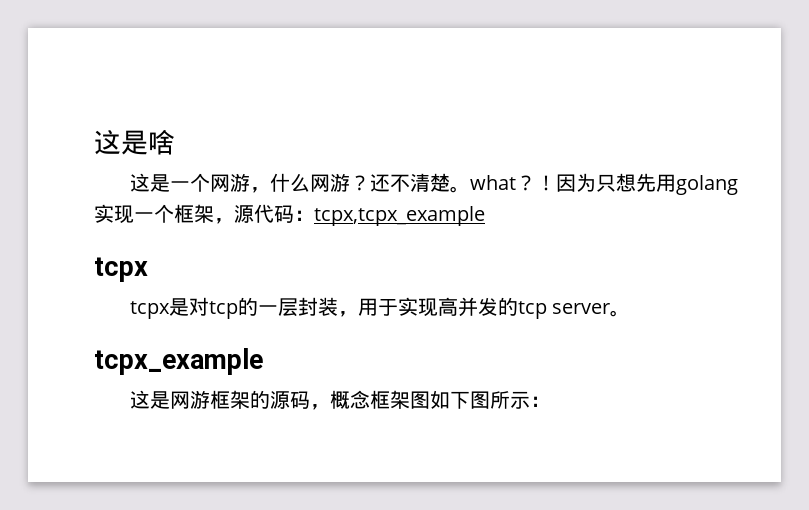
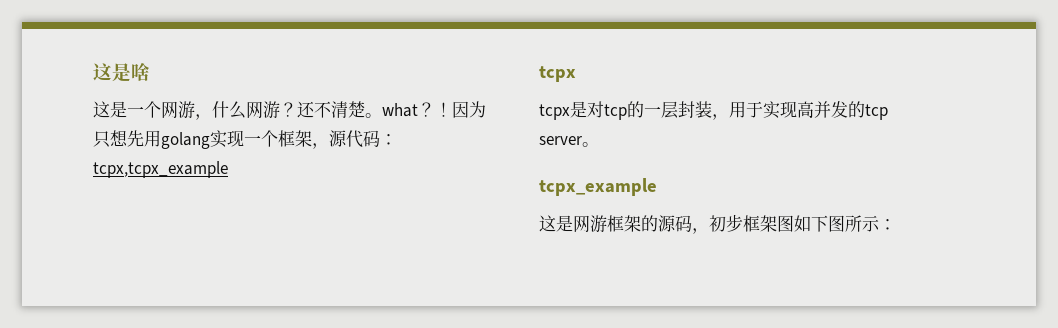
- 这是网游框架的源码，概念框架图如下图所示：
+ 这是网游框架的源码，初步框架图如下图所示：

